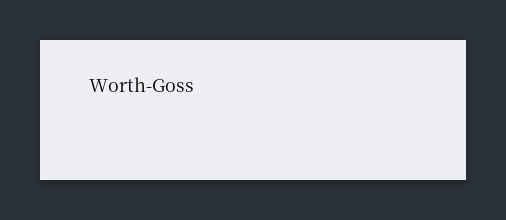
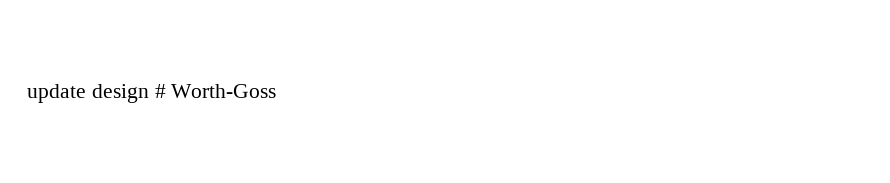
- Worth-Goss
+ update design # Worth-Goss

